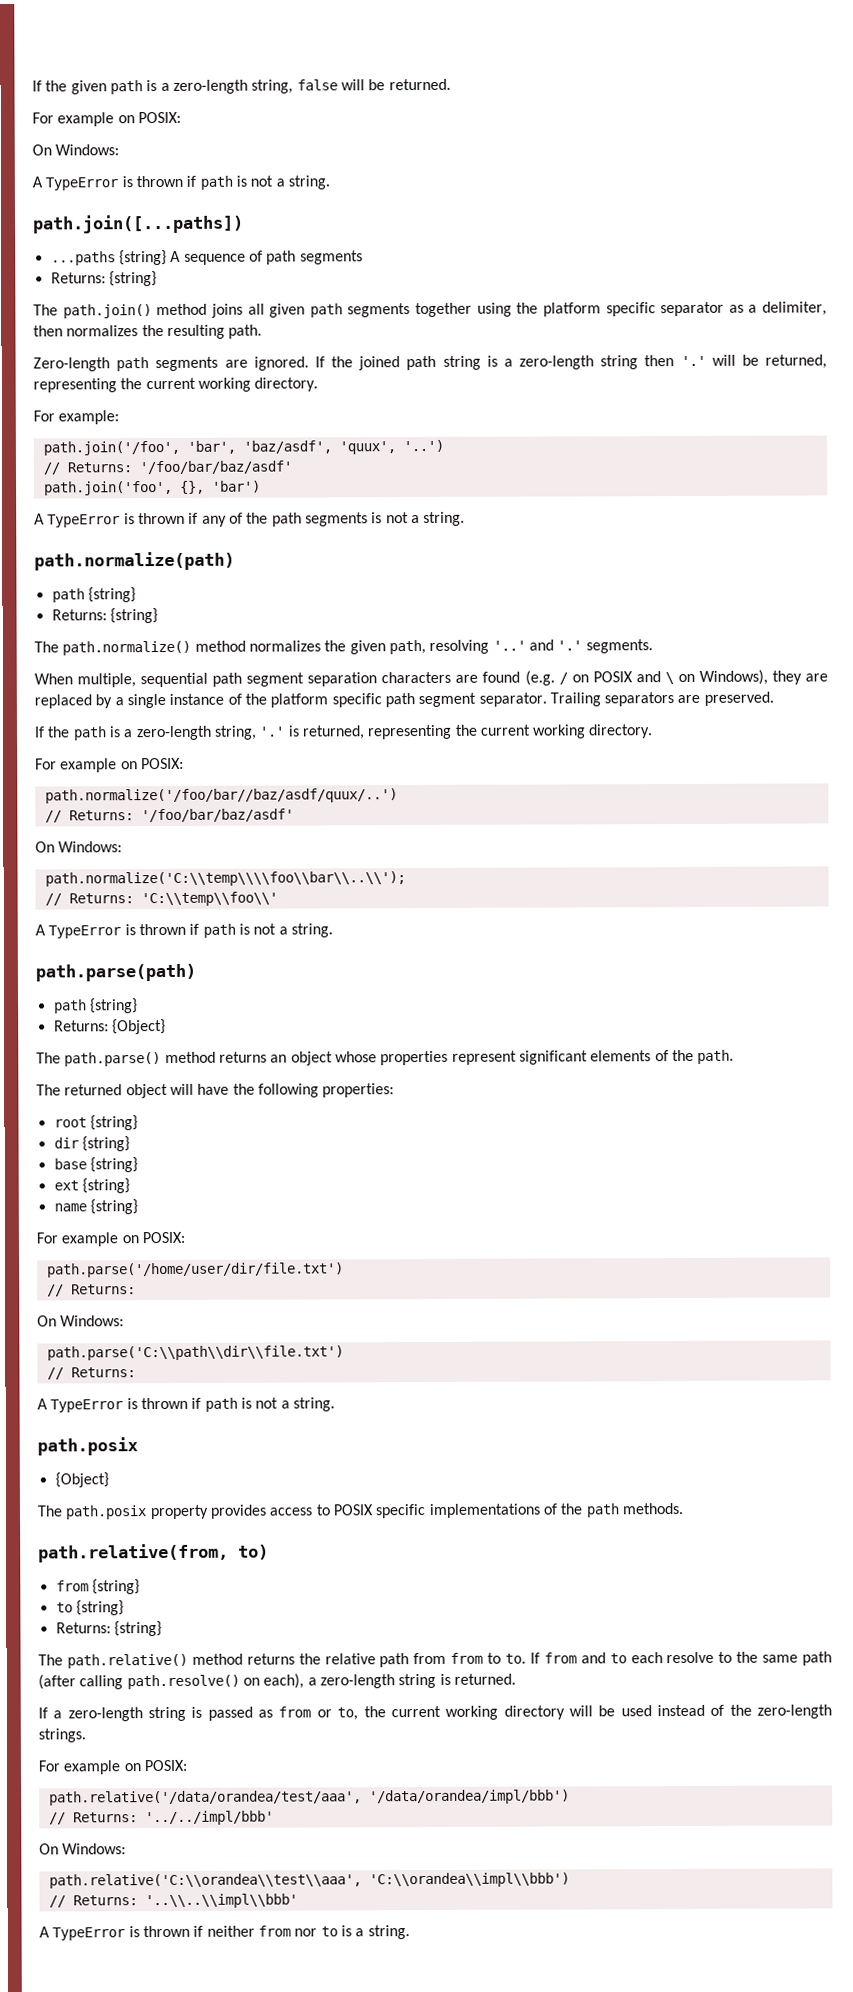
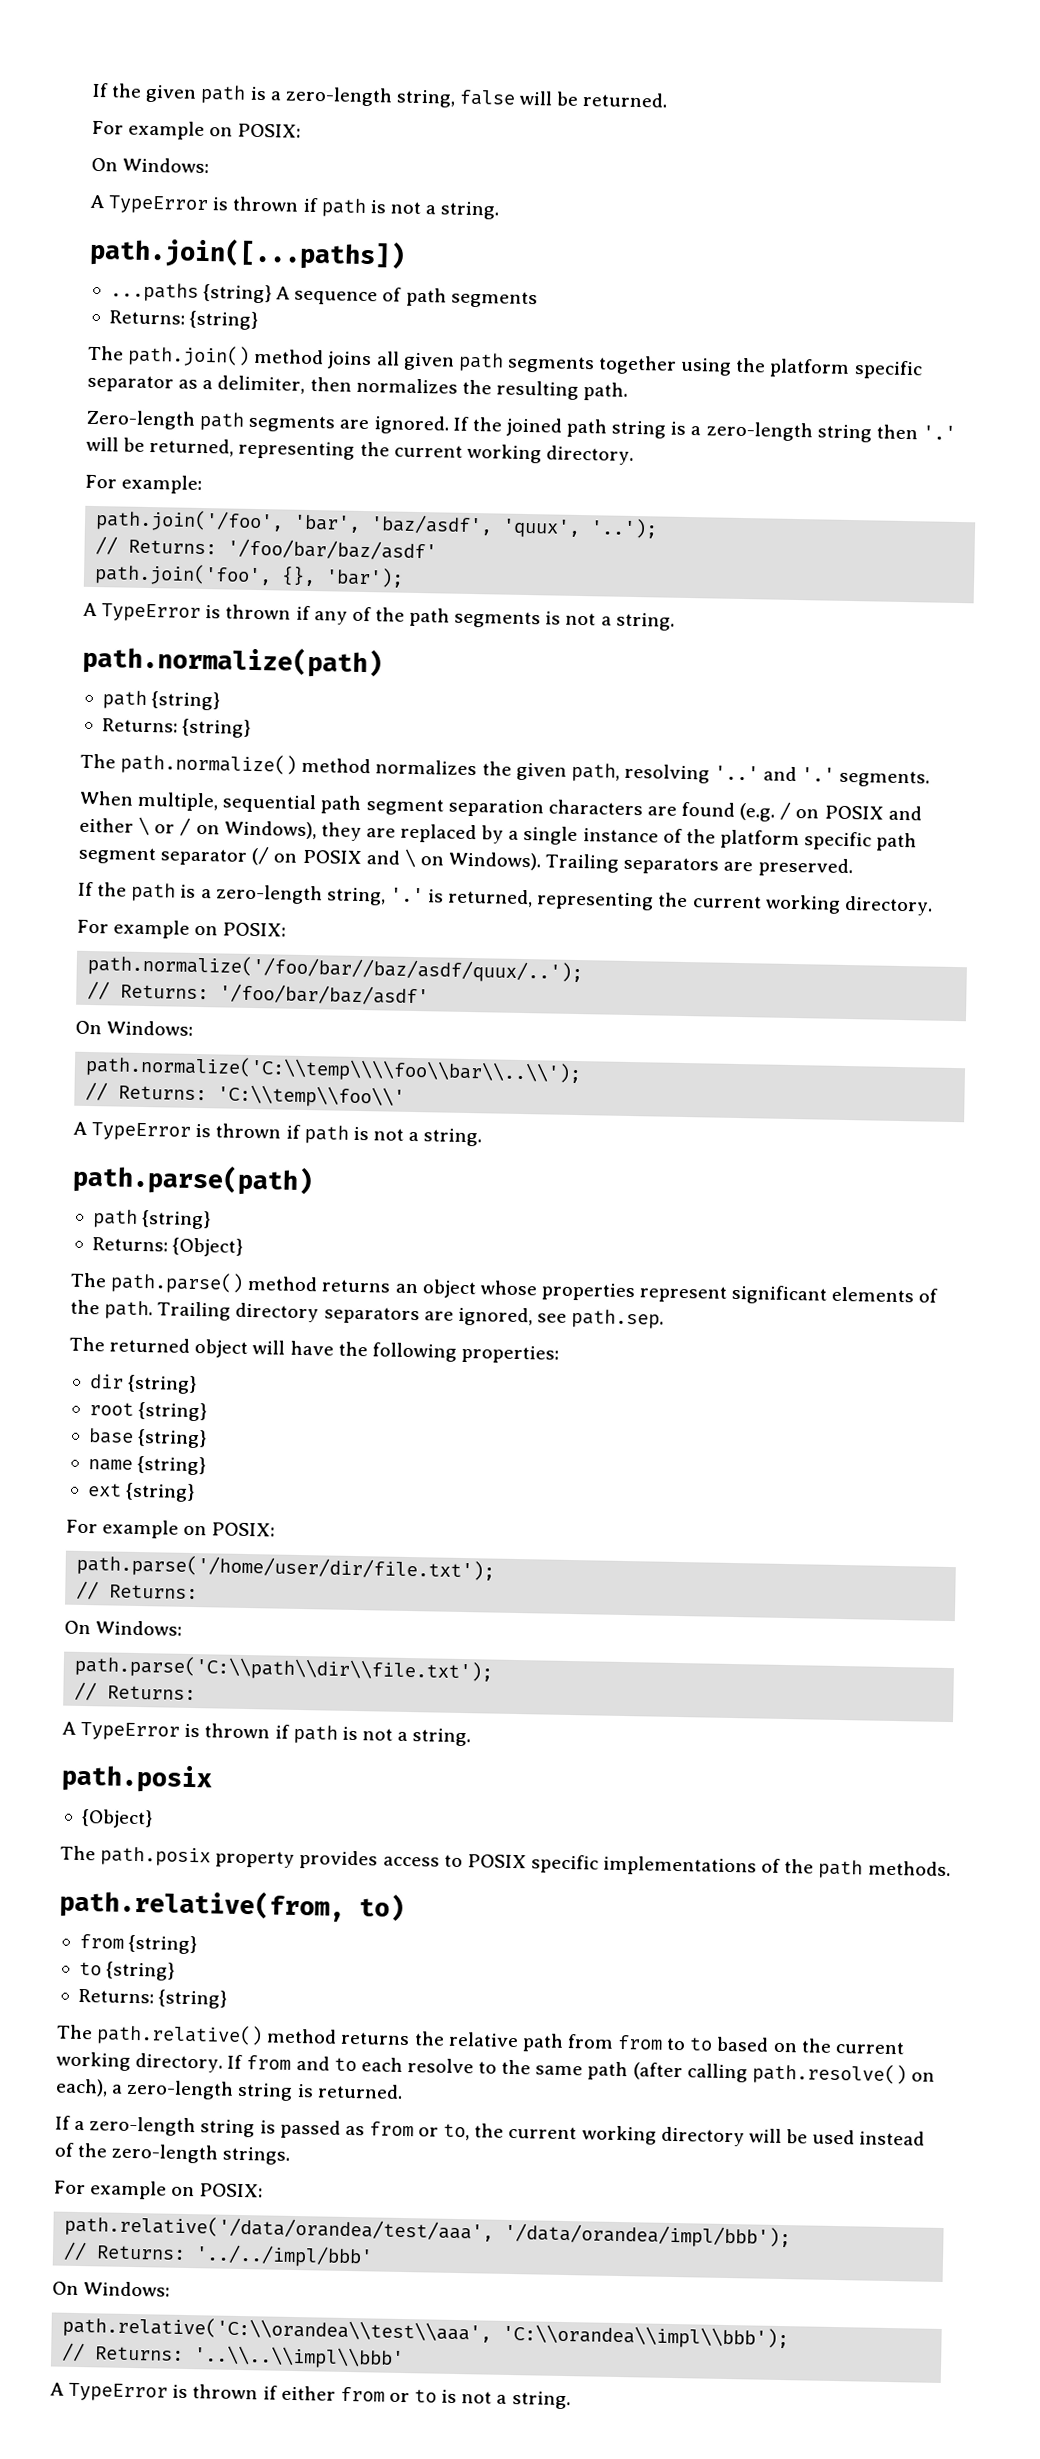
- path.join('/foo', 'bar', 'baz/asdf', 'quux', '..')
+ path.join('/foo', 'bar', 'baz/asdf', 'quux', '..');
- path.join('foo', {}, 'bar')
+ path.join('foo', {}, 'bar');
- When multiple, sequential path segment separation characters are found (e.g. / on POSIX and \ on Windows), they are replaced by a single instance of the platform specific path segment separator.
+ When multiple, sequential path segment separation characters are found (e.g. / on POSIX and either \ or / on Windows), they are replaced by a single instance of the platform specific path segment separator (/ on POSIX and \ on Windows).
- path.normalize('/foo/bar//baz/asdf/quux/..')
+ path.normalize('/foo/bar//baz/asdf/quux/..');
+ Trailing directory separators are ignored, see path.sep.
+ dir {string}
  root {string}
- dir {string}
+ name {string}
  ext {string}
- name {string}
- path.parse('/home/user/dir/file.txt')
+ path.parse('/home/user/dir/file.txt');
- path.parse('C:\\path\\dir\\file.txt')
+ path.parse('C:\\path\\dir\\file.txt');
- The path.relative() method returns the relative path from from to to.
+ The path.relative() method returns the relative path from from to to based on the current working directory.
- path.relative('/data/orandea/test/aaa', '/data/orandea/impl/bbb')
+ path.relative('/data/orandea/test/aaa', '/data/orandea/impl/bbb');
- path.relative('C:\\orandea\\test\\aaa', 'C:\\orandea\\impl\\bbb')
+ path.relative('C:\\orandea\\test\\aaa', 'C:\\orandea\\impl\\bbb');
- A TypeError is thrown if neither from nor to is a string.
+ A TypeError is thrown if either from or to is not a string.

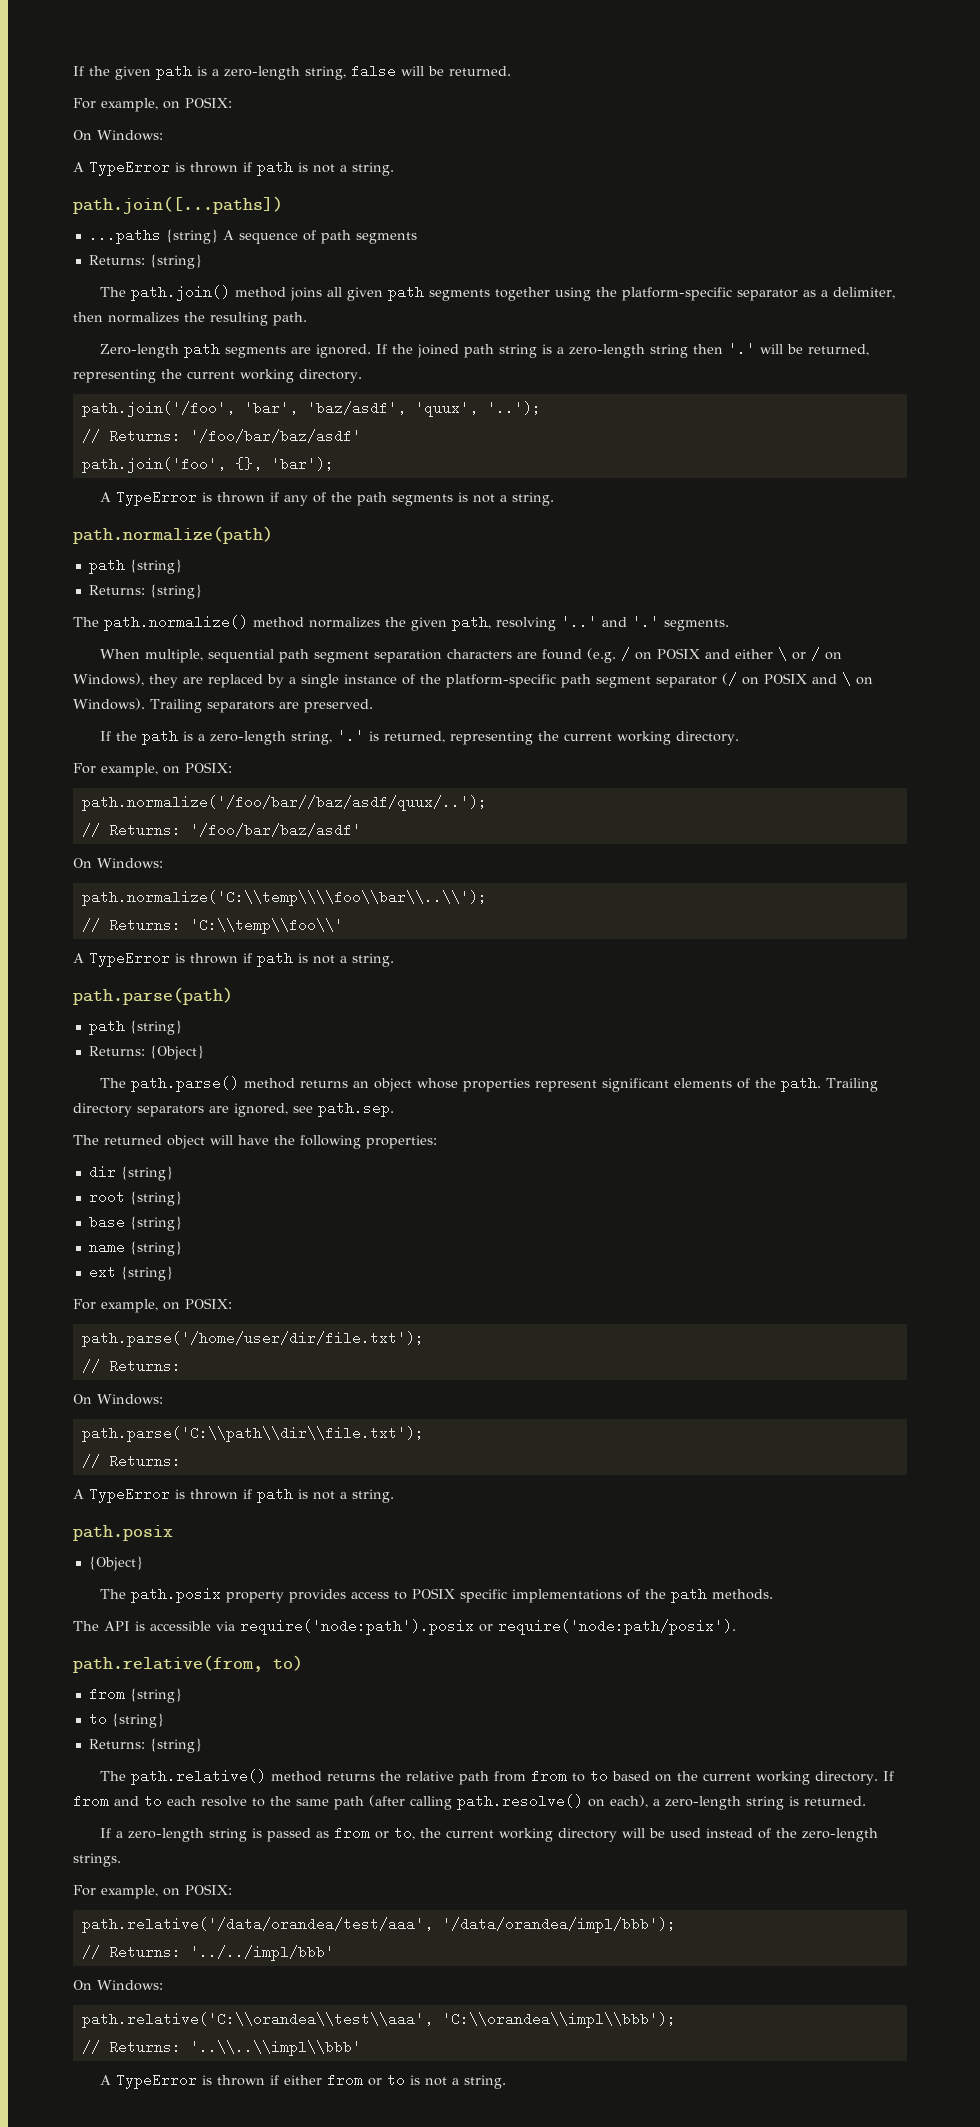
  If the given path is a zero-length string, false will be returned.
- For example on POSIX:
+ For example, on POSIX:
- The path.join() method joins all given path segments together using the platform specific separator as a delimiter, then normalizes the resulting path.
+ The path.join() method joins all given path segments together using the platform-specific separator as a delimiter, then normalizes the resulting path.
- For example:
- When multiple, sequential path segment separation characters are found (e.g. / on POSIX and either \ or / on Windows), they are replaced by a single instance of the platform specific path segment separator (/ on POSIX and \ on Windows).
+ When multiple, sequential path segment separation characters are found (e.g. / on POSIX and either \ or / on Windows), they are replaced by a single instance of the platform-specific path segment separator (/ on POSIX and \ on Windows).
  If the path is a zero-length string, '.' is returned, representing the current working directory.
- For example on POSIX:
+ For example, on POSIX:
  ext {string}
- For example on POSIX:
+ For example, on POSIX:
+ The API is accessible via require('node:path').posix or require('node:path/posix').
  If a zero-length string is passed as from or to, the current working directory will be used instead of the zero-length strings.
- For example on POSIX:
+ For example, on POSIX:

